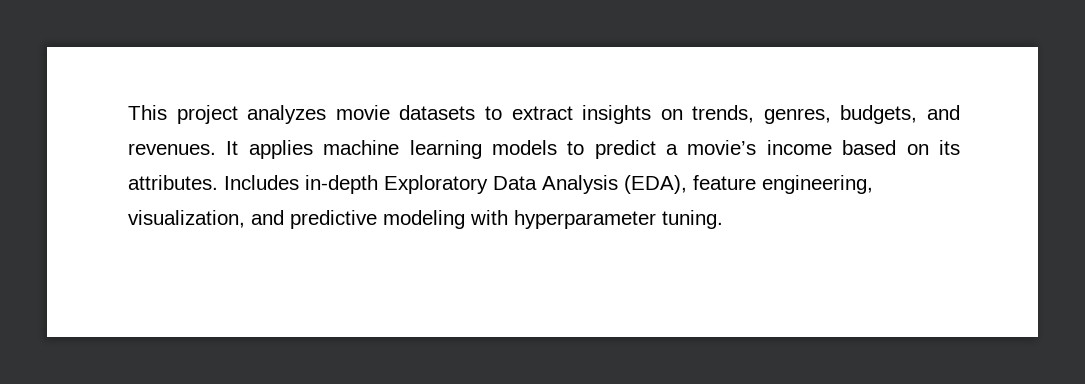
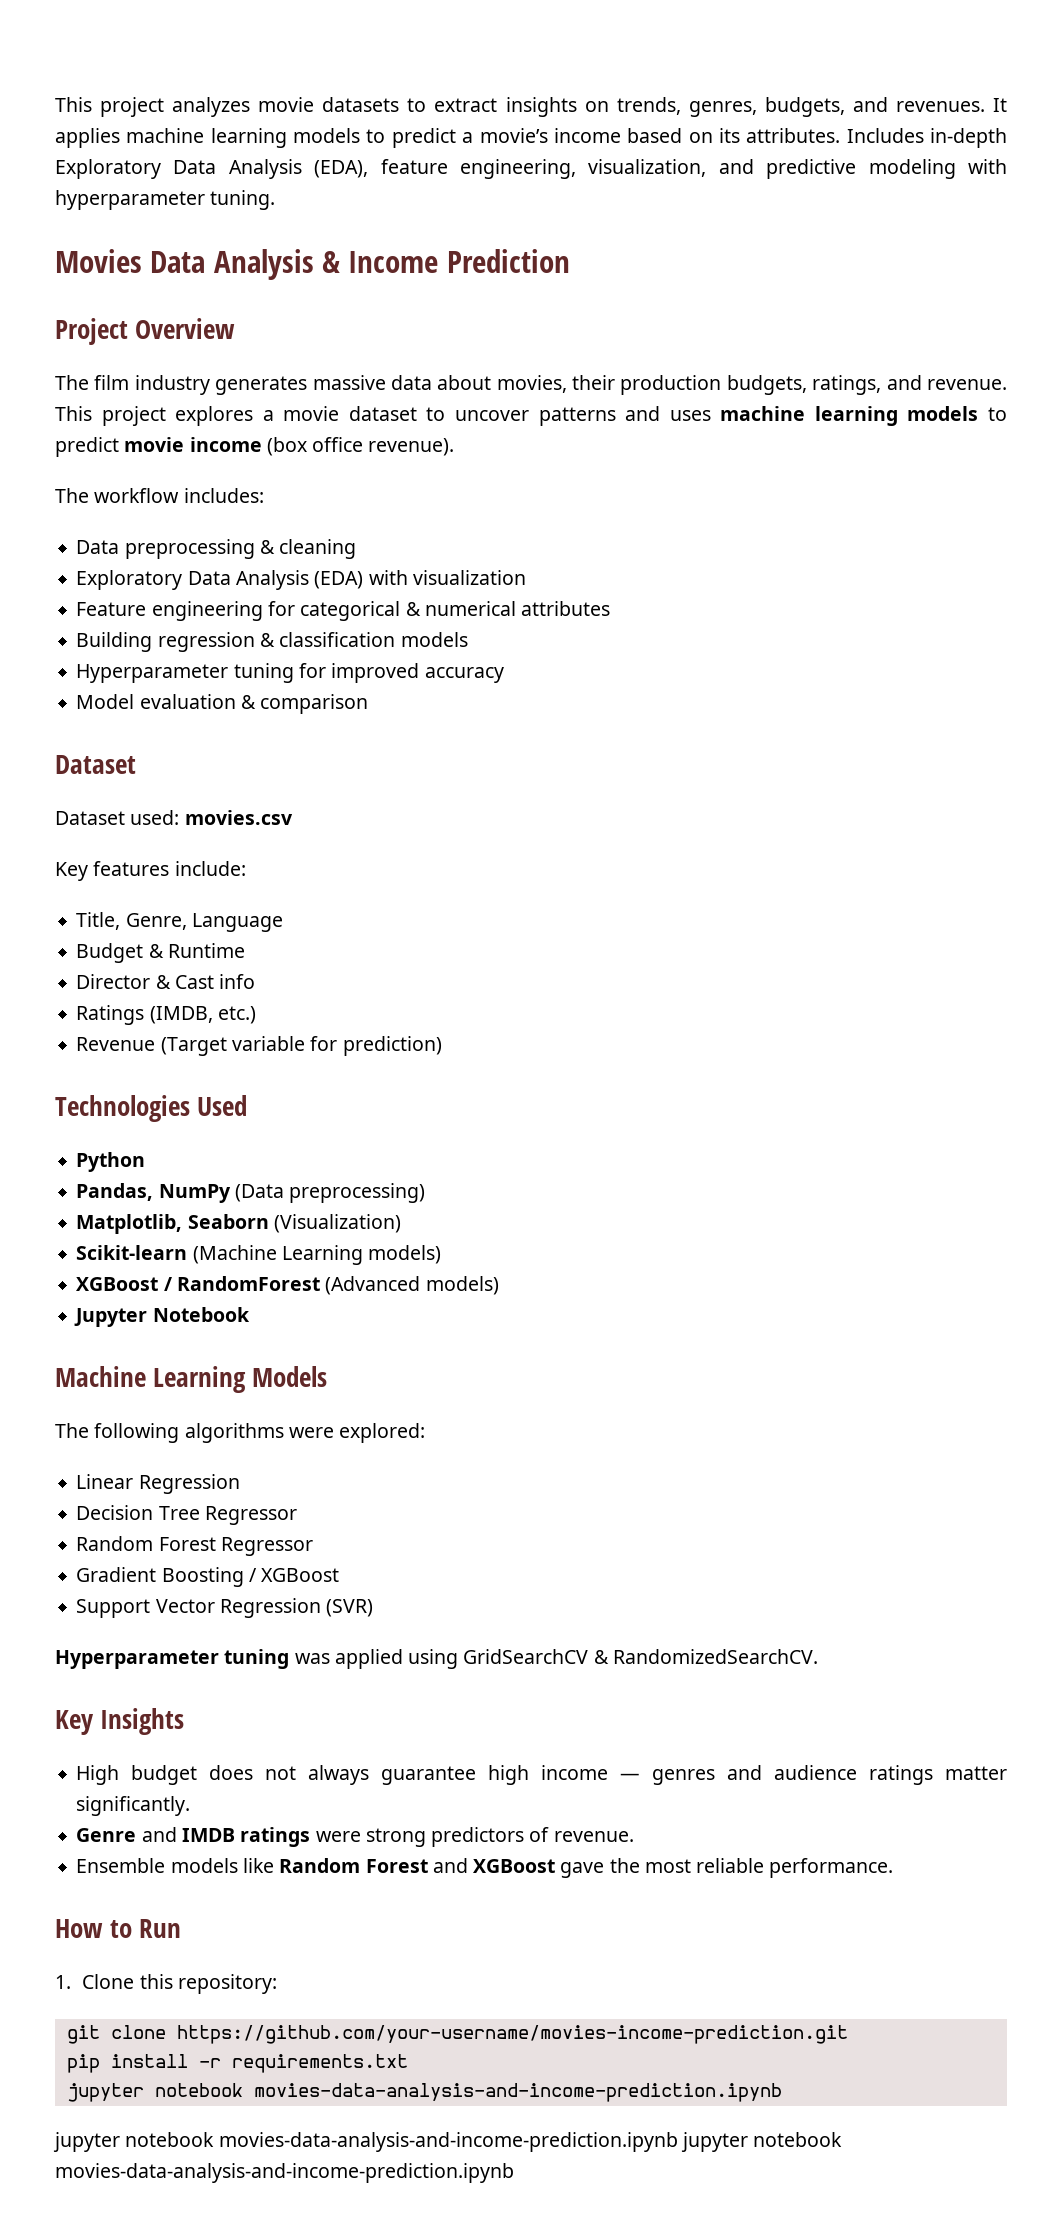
+ Movies Data Analysis & Income Prediction
+ Project Overview
+ The film industry generates massive data about movies, their production budgets, ratings, and revenue. This project explores a movie dataset to uncover patterns and uses machine learning models to predict movie income (box office revenue).
+ The workflow includes:
+ Data preprocessing & cleaning
+ Exploratory Data Analysis (EDA) with visualization
+ Feature engineering for categorical & numerical attributes
+ Building regression & classification models
+ Hyperparameter tuning for improved accuracy
+ Model evaluation & comparison
+ Dataset
+ Dataset used: movies.csv
+ Key features include:
+ Title, Genre, Language
+ Budget & Runtime
+ Director & Cast info
+ Ratings (IMDB, etc.)
+ Revenue (Target variable for prediction)
+ Technologies Used
+ Python
+ Pandas, NumPy (Data preprocessing)
+ Matplotlib, Seaborn (Visualization)
+ Scikit-learn (Machine Learning models)
+ XGBoost / RandomForest (Advanced models)
+ Jupyter Notebook
+ Machine Learning Models
+ The following algorithms were explored:
+ Linear Regression
+ Decision Tree Regressor
+ Random Forest Regressor
+ Gradient Boosting / XGBoost
+ Support Vector Regression (SVR)
+ Hyperparameter tuning was applied using GridSearchCV & RandomizedSearchCV.
+ Key Insights
+ High budget does not always guarantee high income — genres and audience ratings matter significantly.
+ Genre and IMDB ratings were strong predictors of revenue.
+ Ensemble models like Random Forest and XGBoost gave the most reliable performance.
+ How to Run
+ 1. Clone this repository:
+ git clone https://github.com/your-username/movies-income-prediction.git
+ pip install -r requirements.txt
+ jupyter notebook movies-data-analysis-and-income-prediction.ipynb
+ jupyter notebook movies-data-analysis-and-income-prediction.ipynb jupyter notebook movies-data-analysis-and-income-prediction.ipynb

